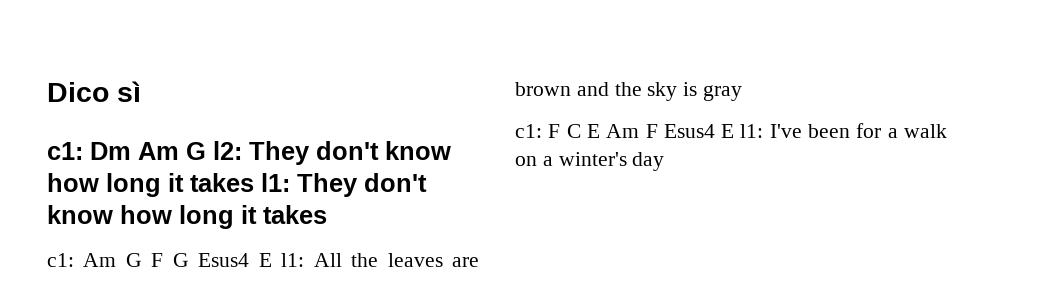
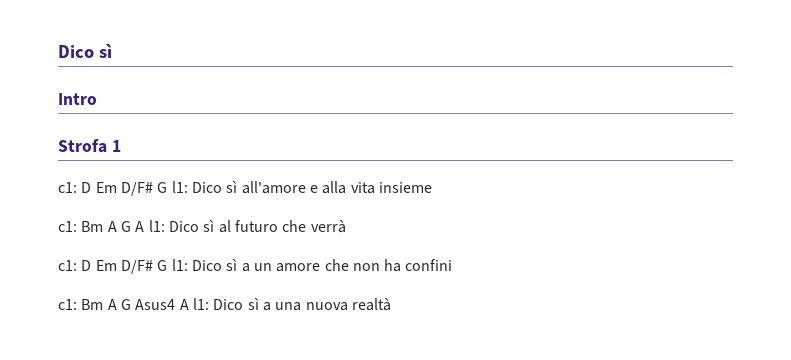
- c1: Dm Am G l2: They don't know how long it takes l1: They don't know how long it takes
- c1: Am G F G Esus4 E l1: All the leaves are brown and the sky is gray
- c1: F C E Am F Esus4 E l1: I've been for a walk on a winter's day
+ Intro
+ Strofa 1
+ c1: D Em D/F# G l1: Dico sì all'amore e alla vita insieme
+ c1: Bm A G A l1: Dico sì al futuro che verrà
+ c1: D Em D/F# G l1: Dico sì a un amore che non ha confini
+ c1: Bm A G Asus4 A l1: Dico sì a una nuova realtà

